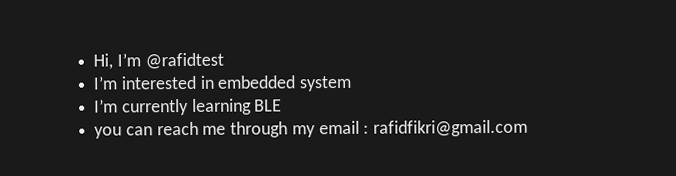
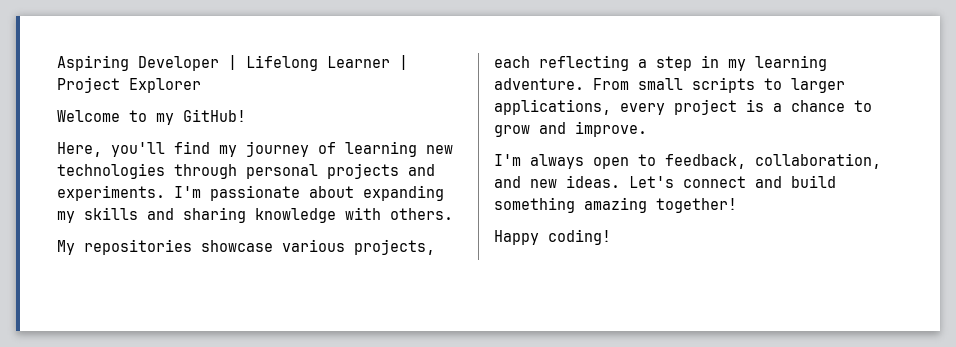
- Hi, I’m @rafidtest
- I’m interested in embedded system
- I’m currently learning BLE
- you can reach me through my email : rafidfikri@gmail.com
+ Aspiring Developer | Lifelong Learner | Project Explorer
+ Welcome to my GitHub!
+ Here, you'll find my journey of learning new technologies through personal projects and experiments. I'm passionate about expanding my skills and sharing knowledge with others.
+ My repositories showcase various projects, each reflecting a step in my learning adventure. From small scripts to larger applications, every project is a chance to grow and improve.
+ I'm always open to feedback, collaboration, and new ideas. Let's connect and build something amazing together!
+ Happy coding!

